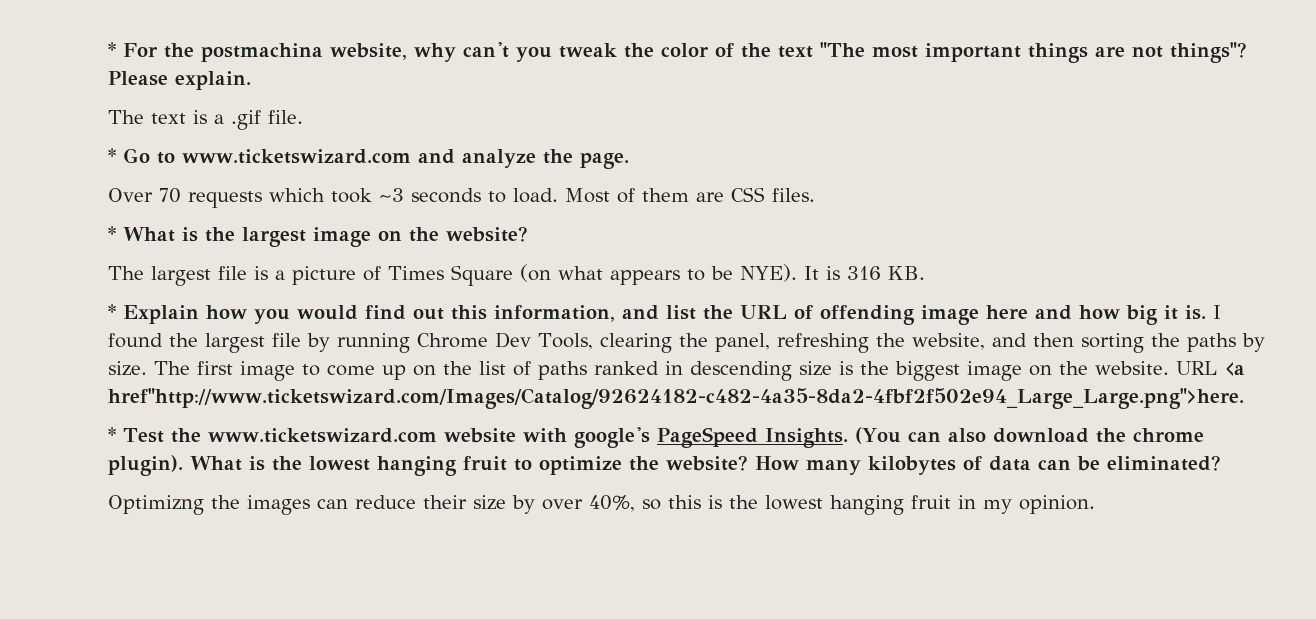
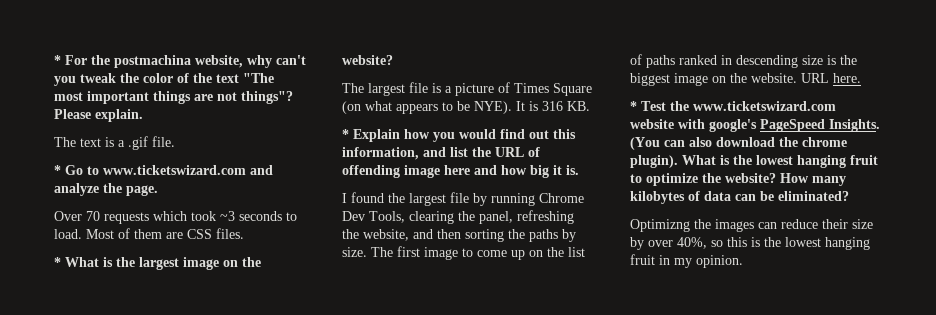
- * Explain how you would find out this information, and list the URL of offending image here and how big it is. I found the largest file by running Chrome Dev Tools, clearing the panel, refreshing the website, and then sorting the paths by size.
+ * Explain how you would find out this information, and list the URL of offending image here and how big it is.
+ I found the largest file by running Chrome Dev Tools, clearing the panel, refreshing the website, and then sorting the paths by size.
- URL <a href"http://www.ticketswizard.com/Images/Catalog/92624182-c482-4a35-8da2-4fbf2f502e94_Large_Large.png">here.
+ URL here.

